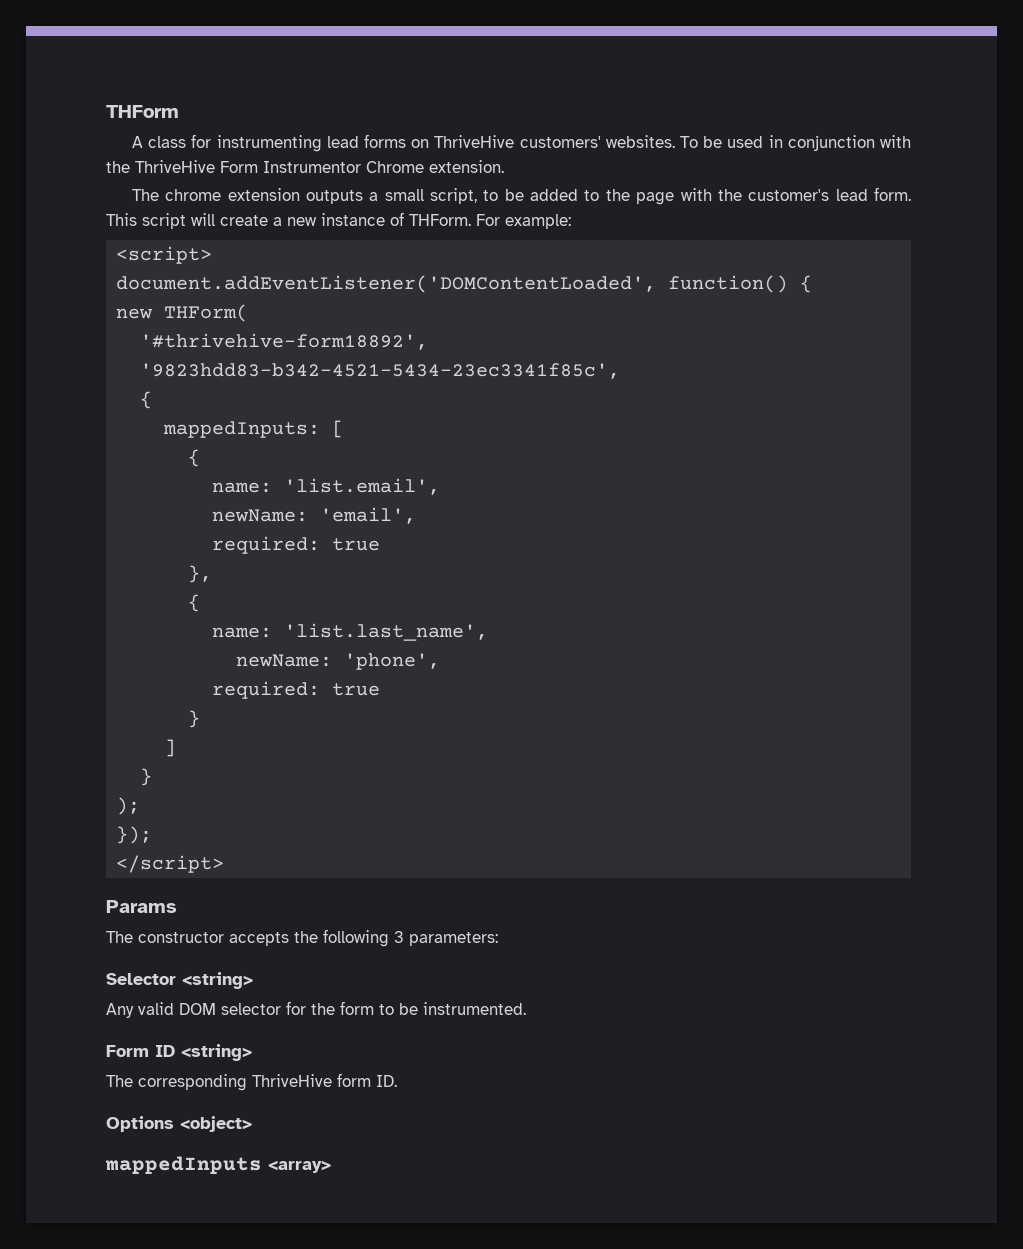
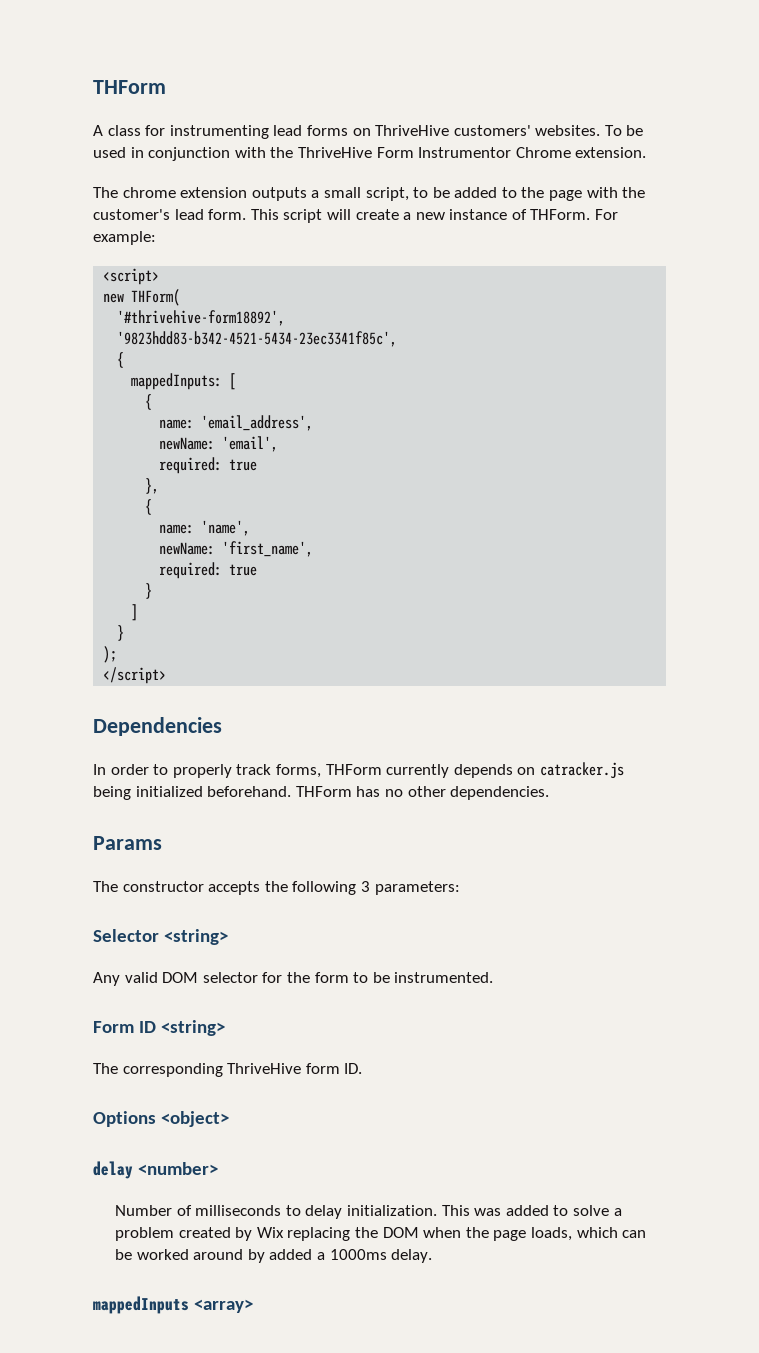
- document.addEventListener('DOMContentLoaded', function() {
- name: 'list.email',
+ name: 'email_address',
- name: 'list.last_name',
- newName: 'phone',
+ name: 'name',
+ newName: 'first_name',
- });
  </script>
+ Dependencies
+ In order to properly track forms, THForm currently depends on catracker.js being initialized beforehand. THForm has no other dependencies.
+ delay <number>
+ Number of milliseconds to delay initialization. This was added to solve a problem created by Wix replacing the DOM when the page loads, which can be worked around by added a 1000ms delay.

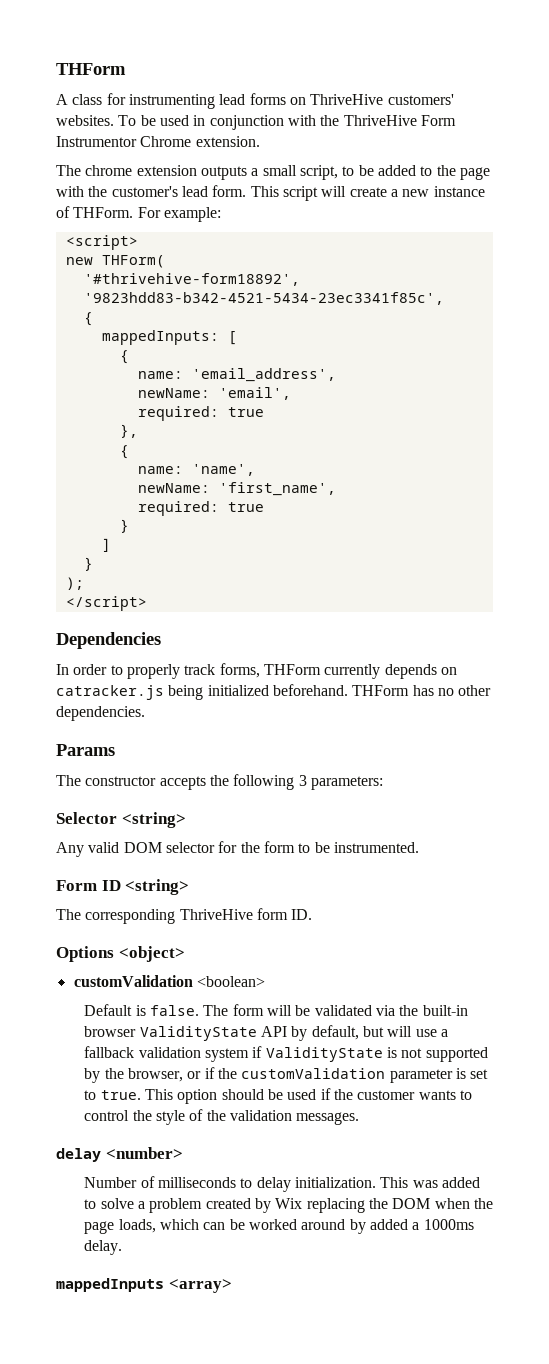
+ customValidation <boolean>
+ Default is false. The form will be validated via the built-in browser ValidityState API by default, but will use a fallback validation system if ValidityState is not supported by the browser, or if the customValidation parameter is set to true. This option should be used if the customer wants to control the style of the validation messages.

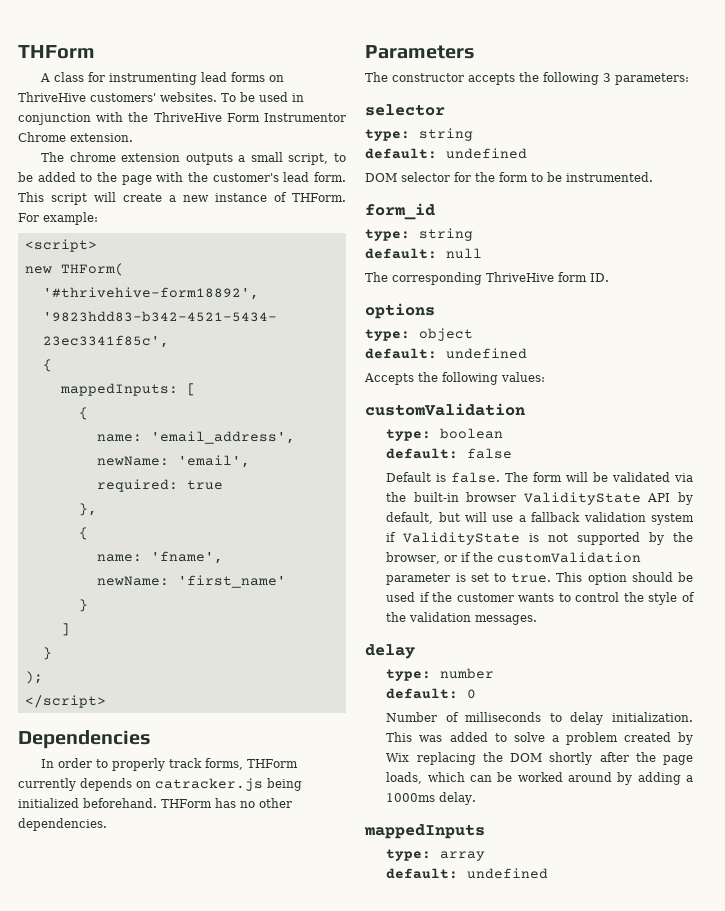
- name: 'name',
- newName: 'first_name',
- required: true
+ name: 'fname',
+ newName: 'first_name'
- Params
+ Parameters
  The constructor accepts the following 3 parameters:
- Selector <string>
- Any valid DOM selector for the form to be instrumented.
+ selector
+ type: string
+ default: undefined
+ DOM selector for the form to be instrumented.
- Form ID <string>
+ form_id
+ type: string
+ default: null
- Options <object>
- customValidation <boolean>
+ options
+ type: object
+ default: undefined
+ Accepts the following values:
+ customValidation
+ type: boolean
+ default: false
  This option should be used if the customer wants to control the style of the validation messages.
- delay <number>
+ delay
+ type: number
+ default: 0
- This was added to solve a problem created by Wix replacing the DOM when the page loads, which can be worked around by added a 1000ms delay.
+ This was added to solve a problem created by Wix replacing the DOM shortly after the page loads, which can be worked around by adding a 1000ms delay.
- mappedInputs <array>
+ mappedInputs
+ type: array
+ default: undefined

